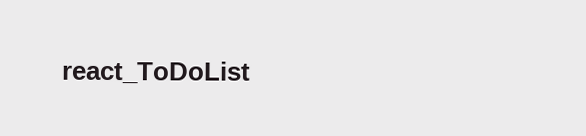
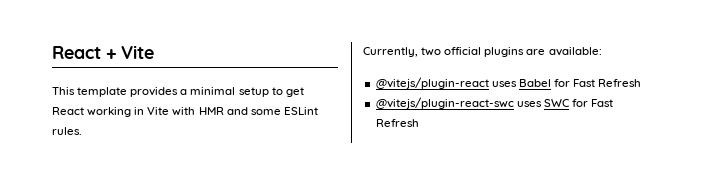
- react_ToDoList
+ React + Vite
+ This template provides a minimal setup to get React working in Vite with HMR and some ESLint rules.
+ Currently, two official plugins are available:
+ @vitejs/plugin-react uses Babel for Fast Refresh
+ @vitejs/plugin-react-swc uses SWC for Fast Refresh

